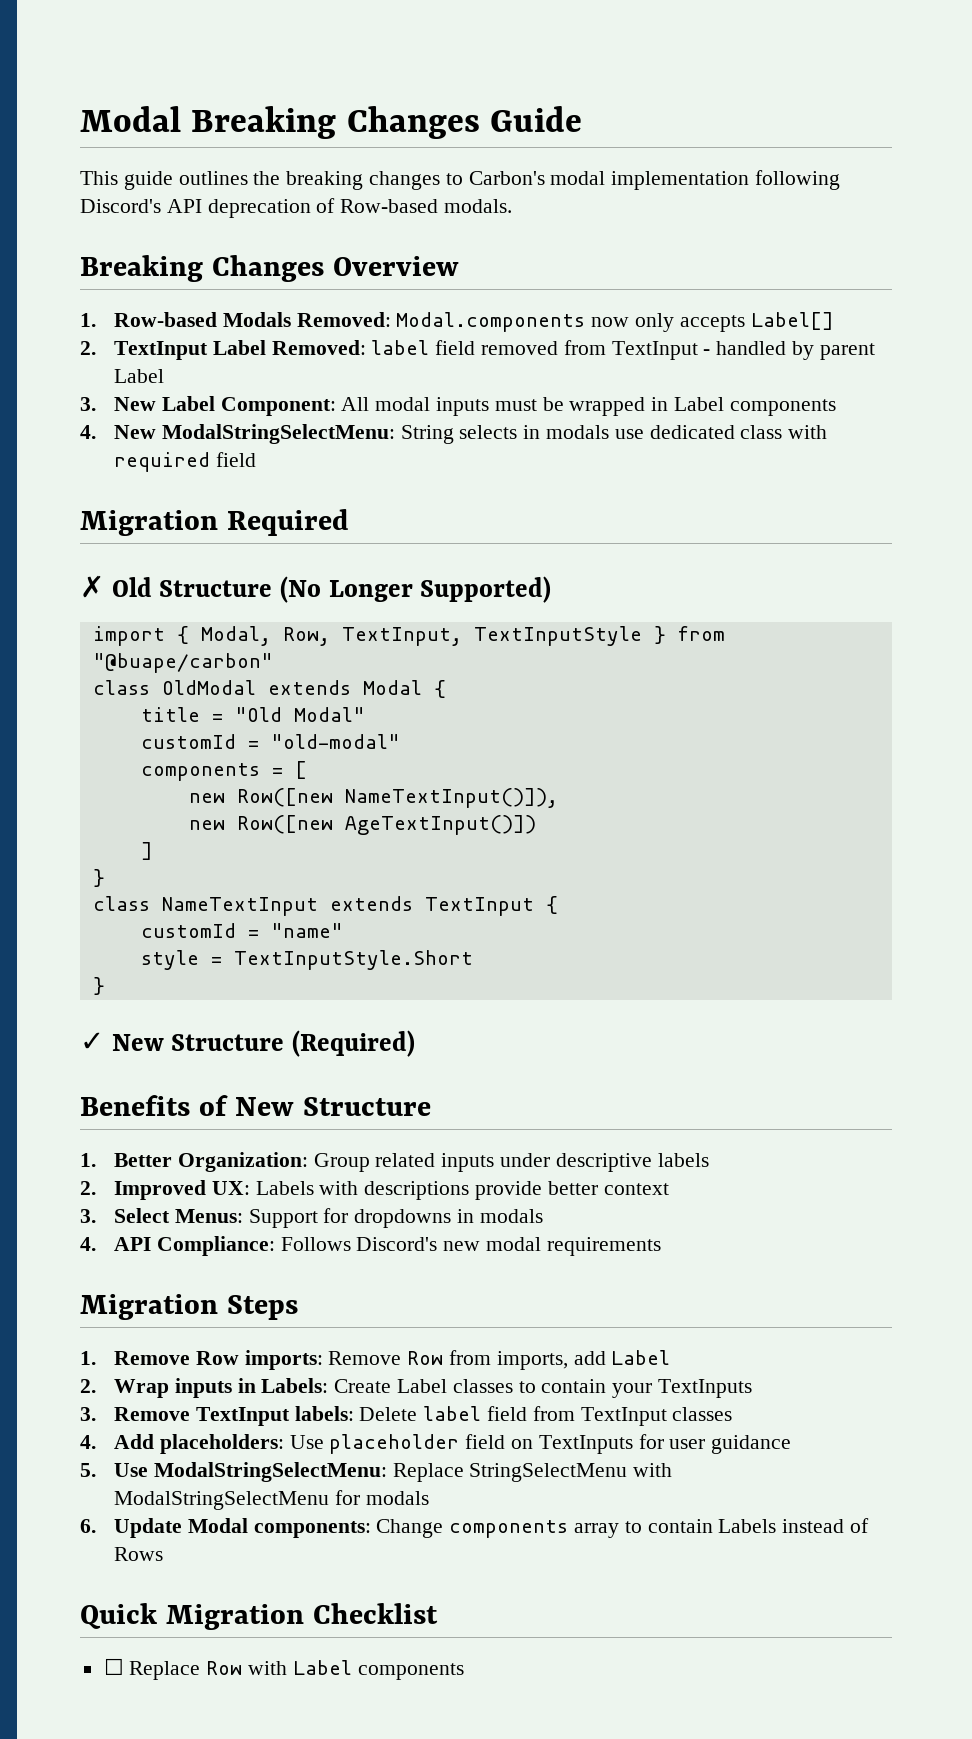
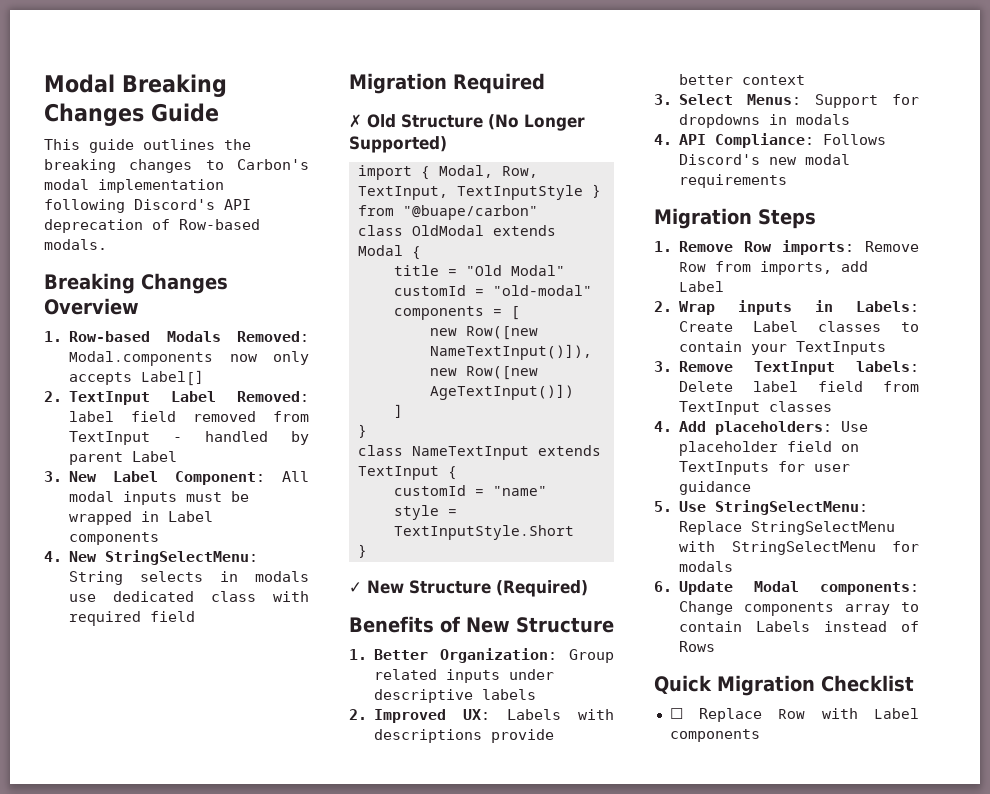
- 4. New ModalStringSelectMenu: String selects in modals use dedicated class with required field
+ 4. New StringSelectMenu: String selects in modals use dedicated class with required field
- 5. Use ModalStringSelectMenu: Replace StringSelectMenu with ModalStringSelectMenu for modals
+ 5. Use StringSelectMenu: Replace StringSelectMenu with StringSelectMenu for modals

